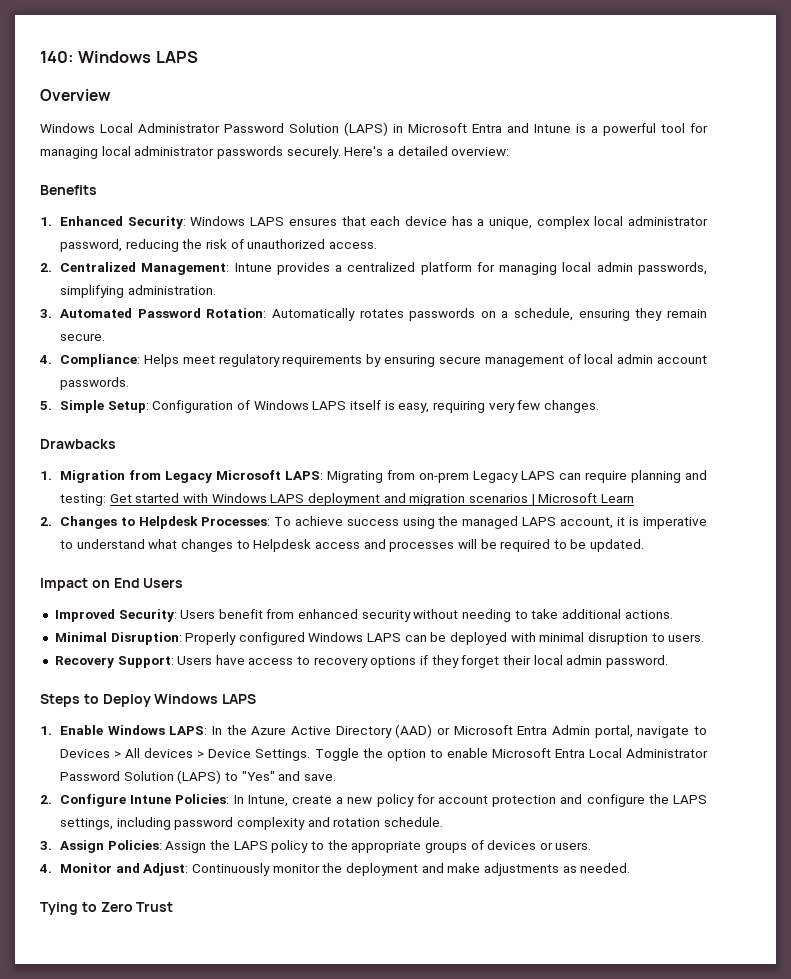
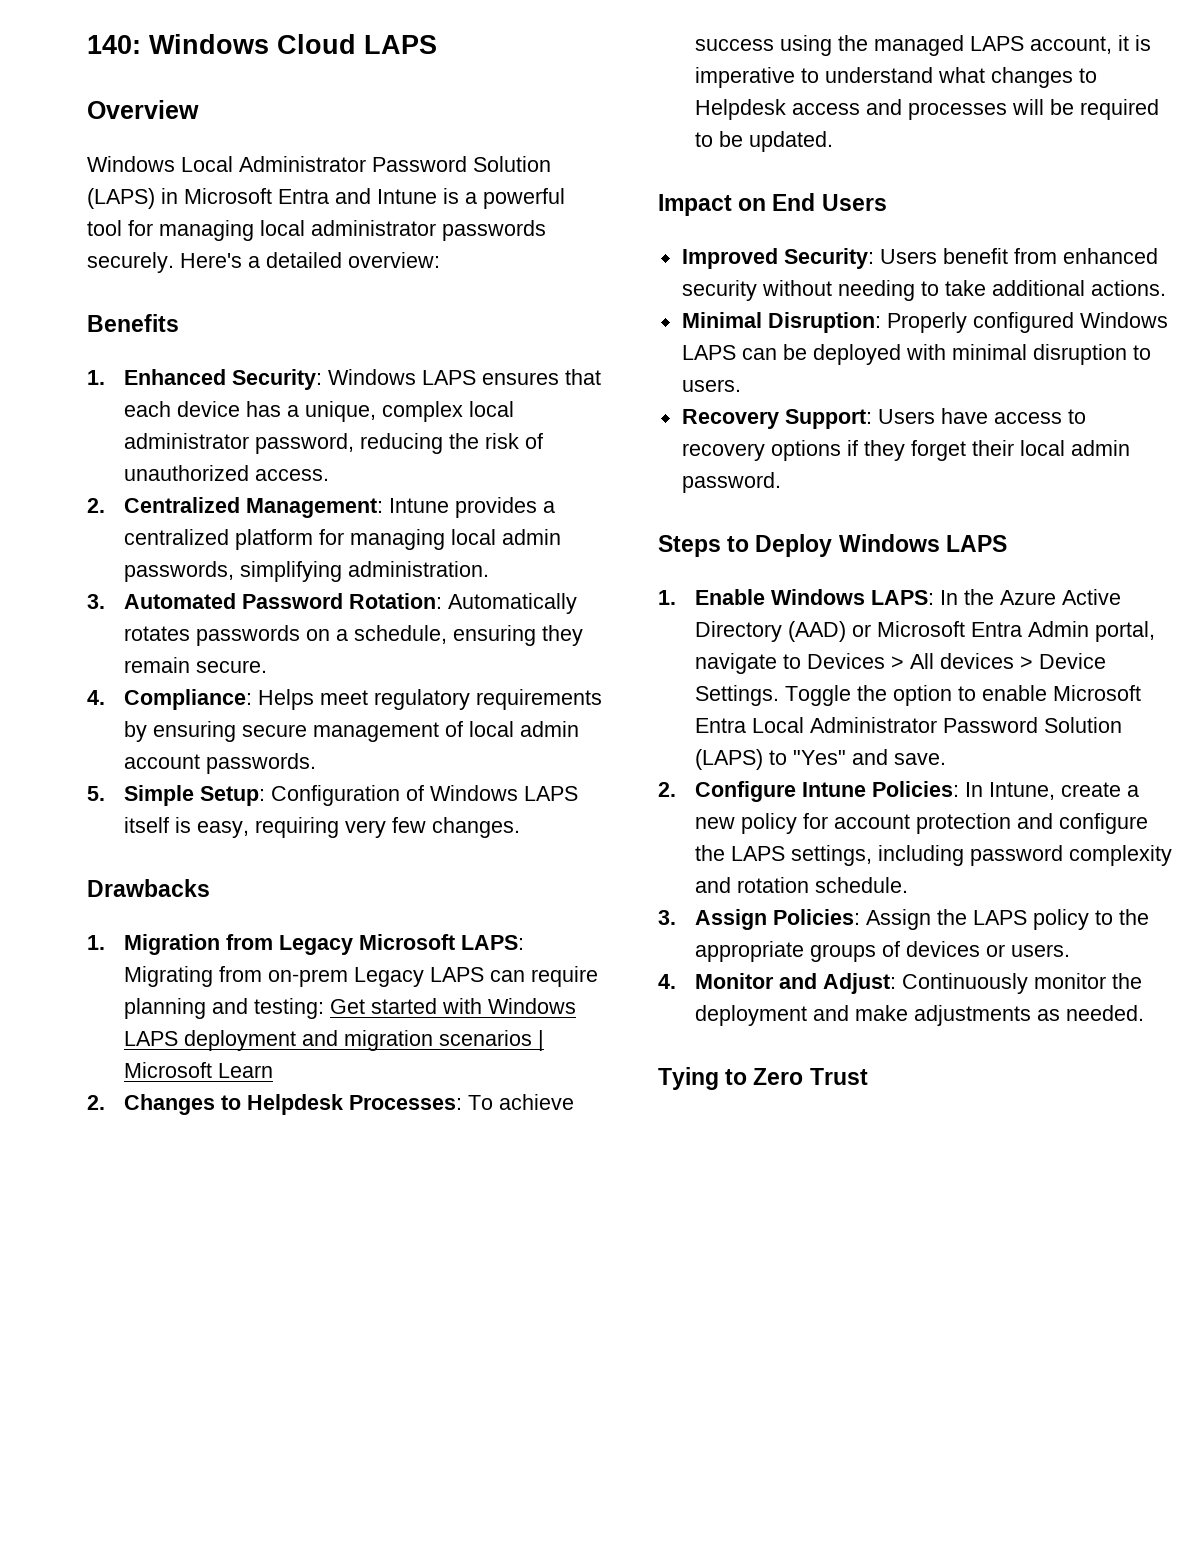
- 140: Windows LAPS
+ 140: Windows Cloud LAPS

